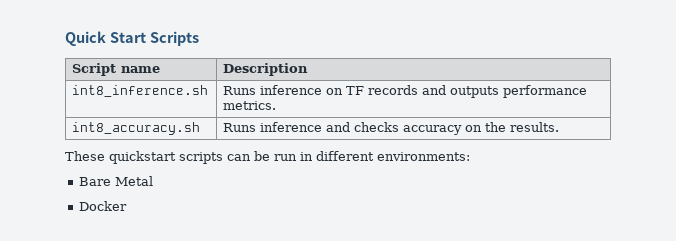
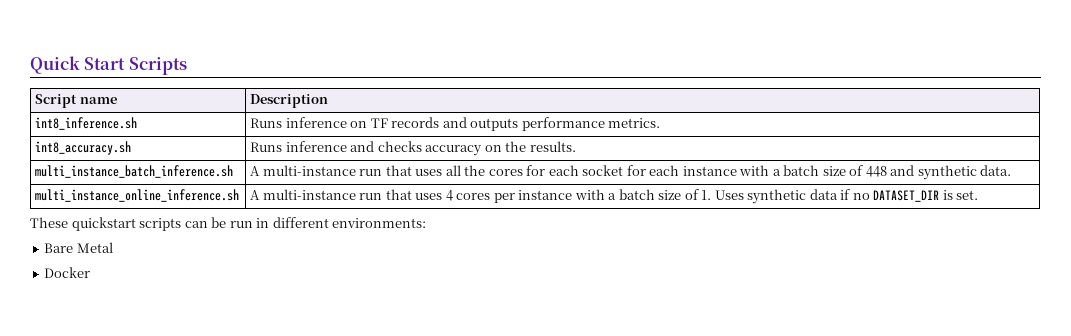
+ multi_instance_batch_inference.sh | A multi-instance run that uses all the cores for each socket for each instance with a batch size of 448 and synthetic data.
+ multi_instance_online_inference.sh | A multi-instance run that uses 4 cores per instance with a batch size of 1. Uses synthetic data if no DATASET_DIR is set.

